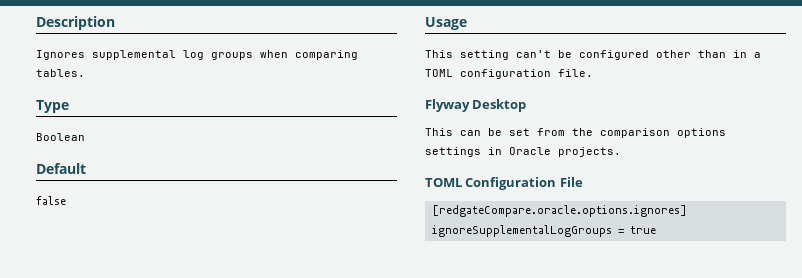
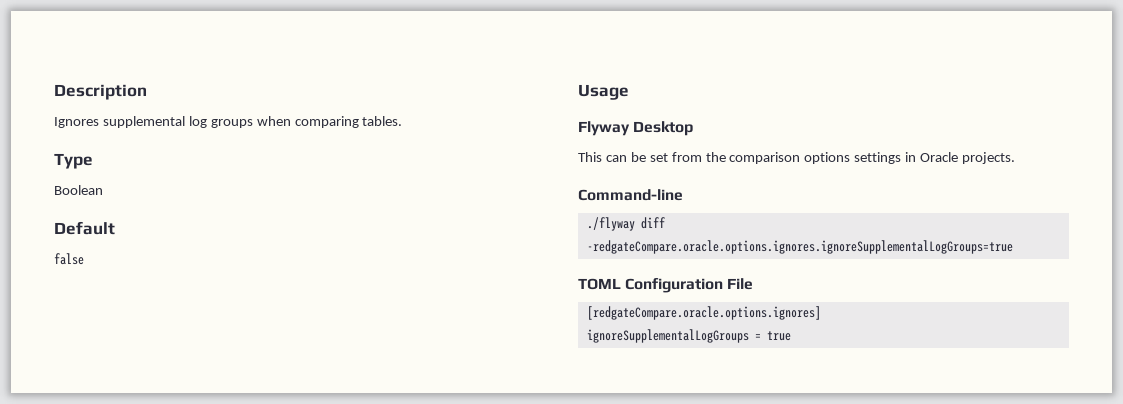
- This setting can't be configured other than in a TOML configuration file.
+ Command-line
+ ./flyway diff -redgateCompare.oracle.options.ignores.ignoreSupplementalLogGroups=true

